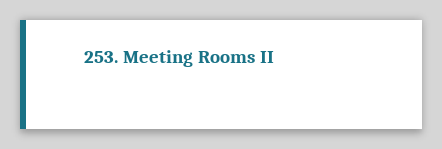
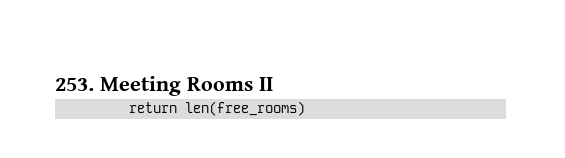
+ return len(free_rooms)

